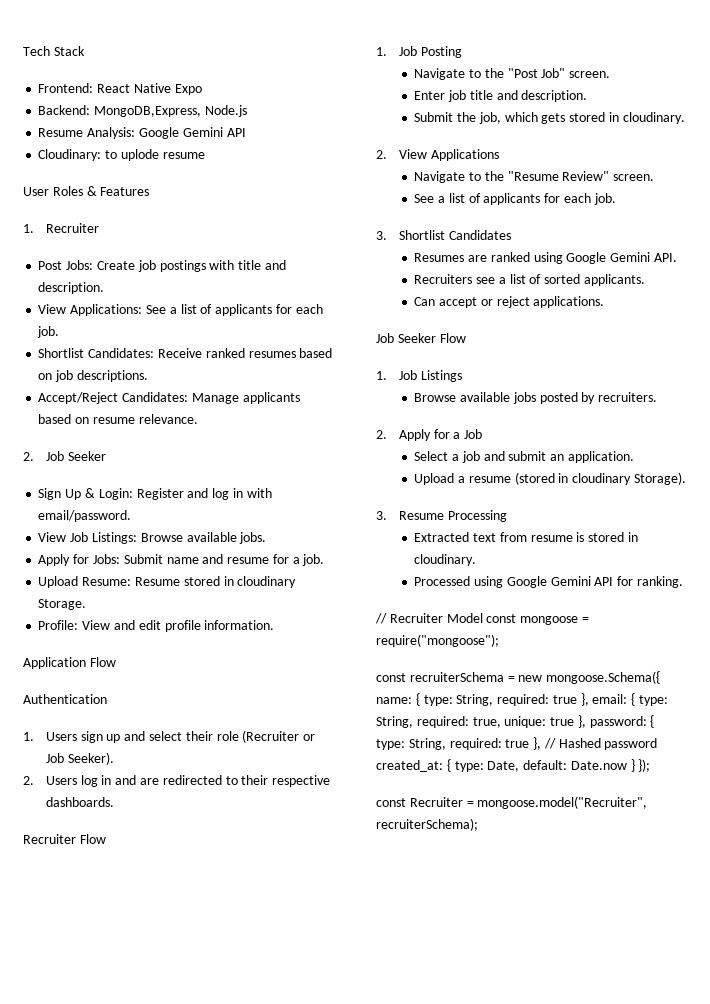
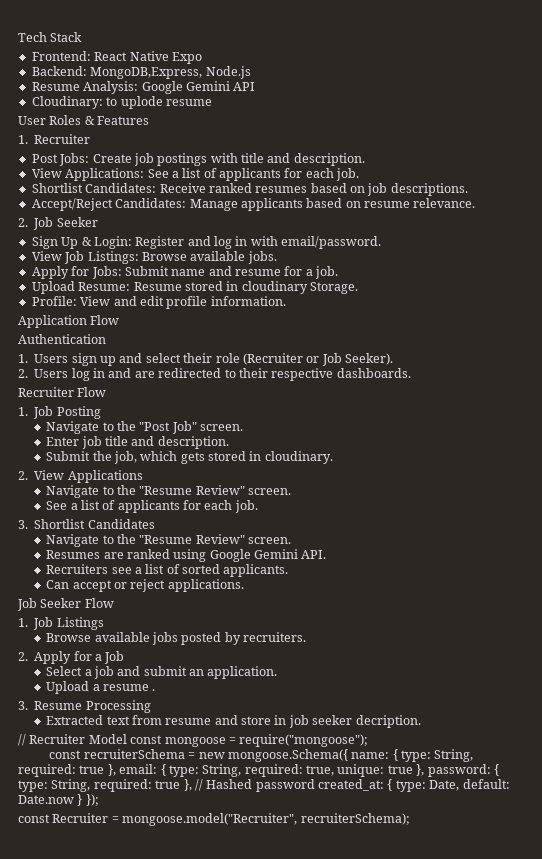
  3. Shortlist Candidates
+ Navigate to the "Resume Review" screen.
- Upload a resume (stored in cloudinary Storage).
+ Upload a resume .
- Extracted text from resume is stored in cloudinary.
- Processed using Google Gemini API for ranking.
+ Extracted text from resume and store in job seeker decription.

